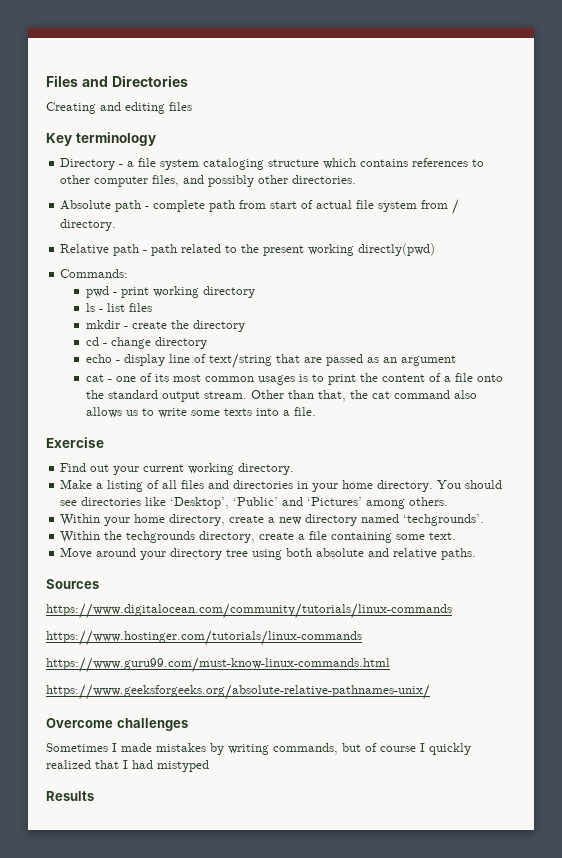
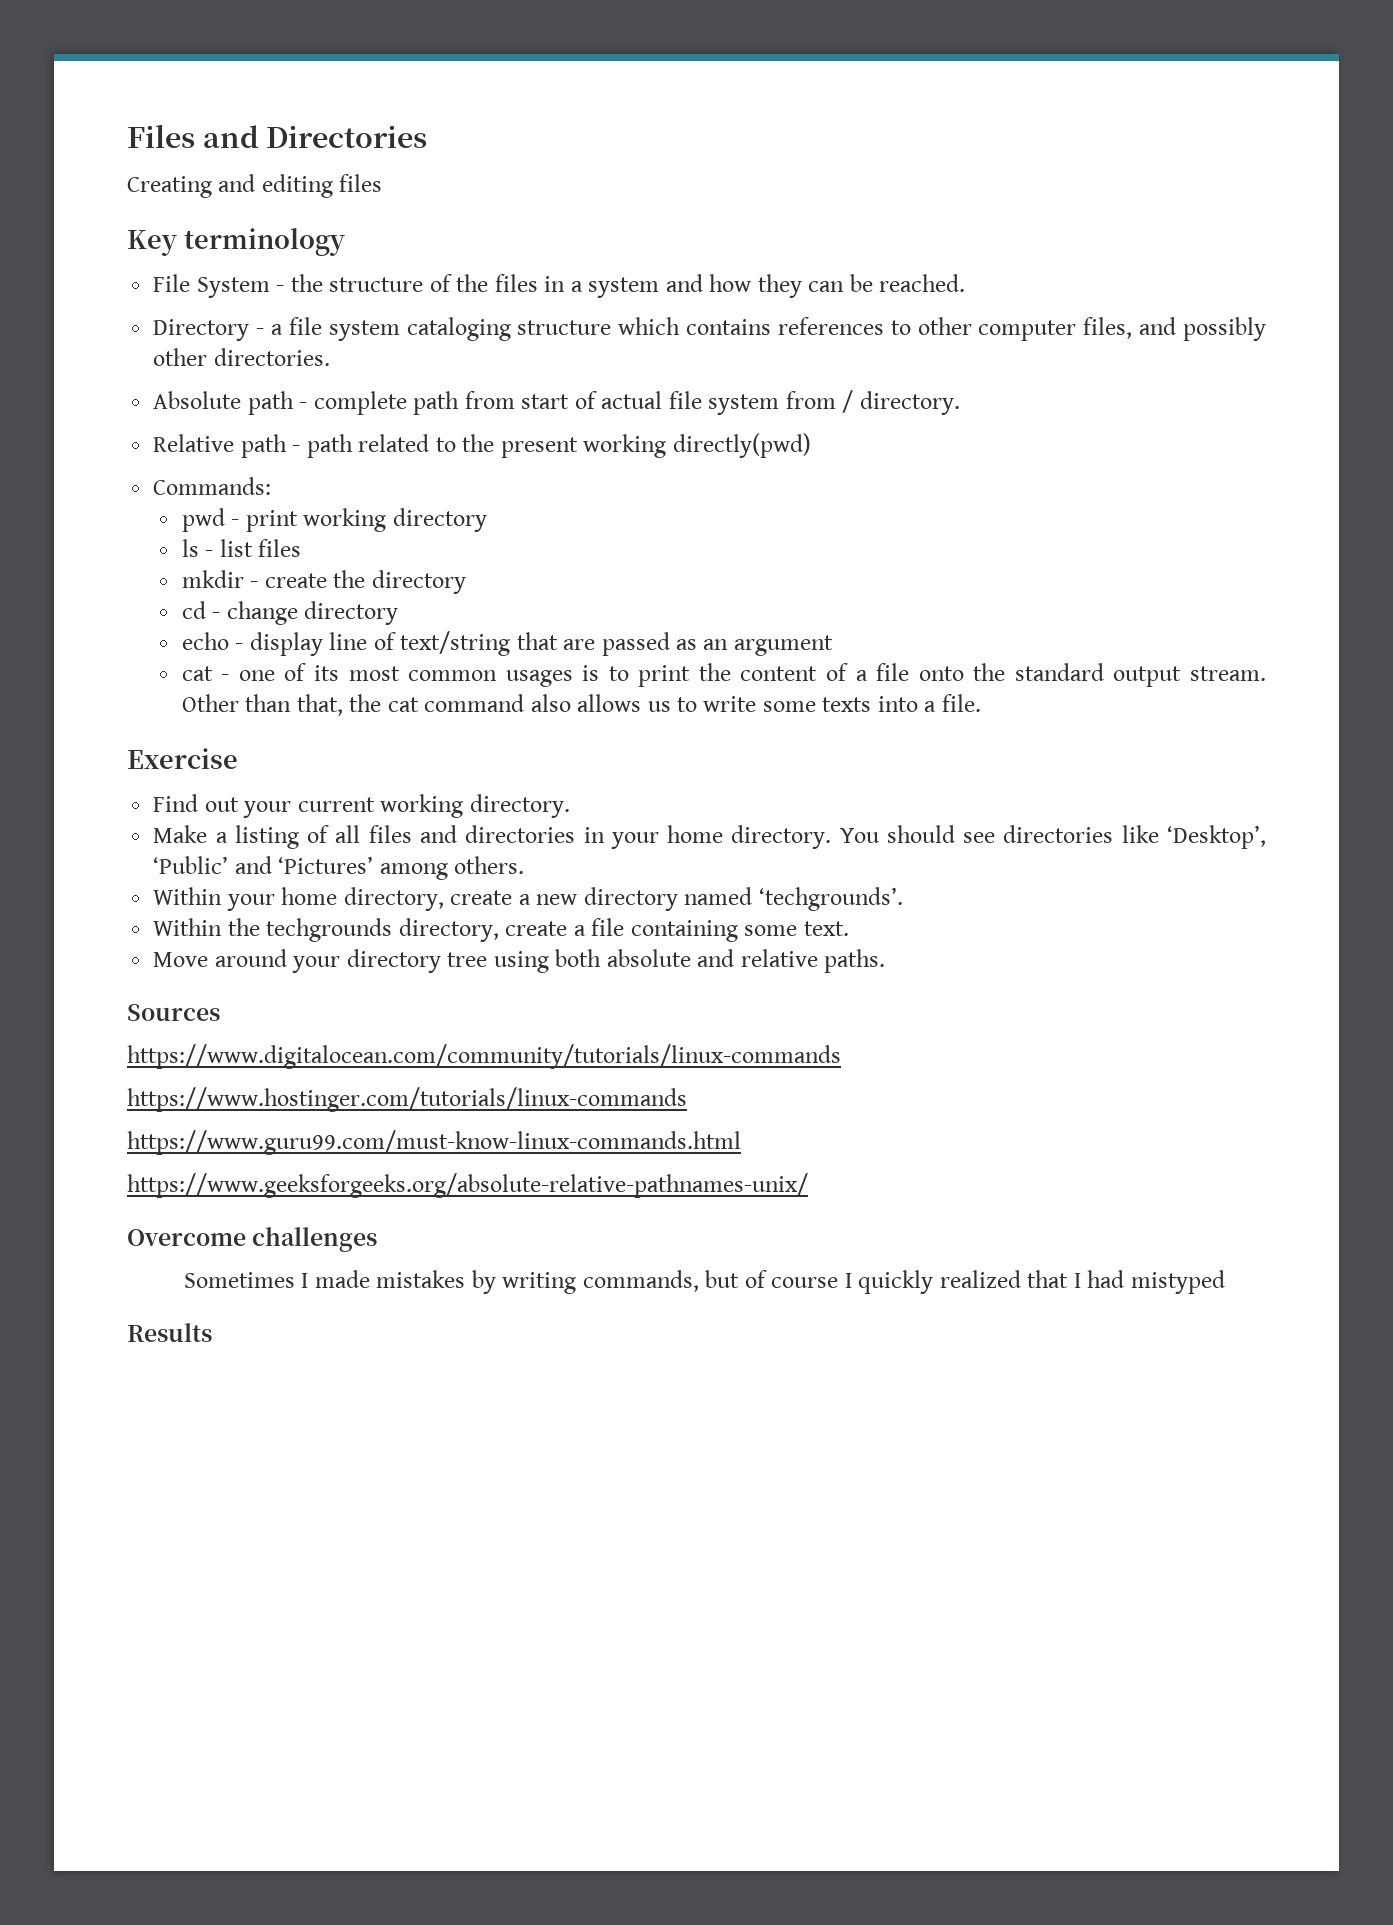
+ File System - the structure of the files in a system and how they can be reached.

